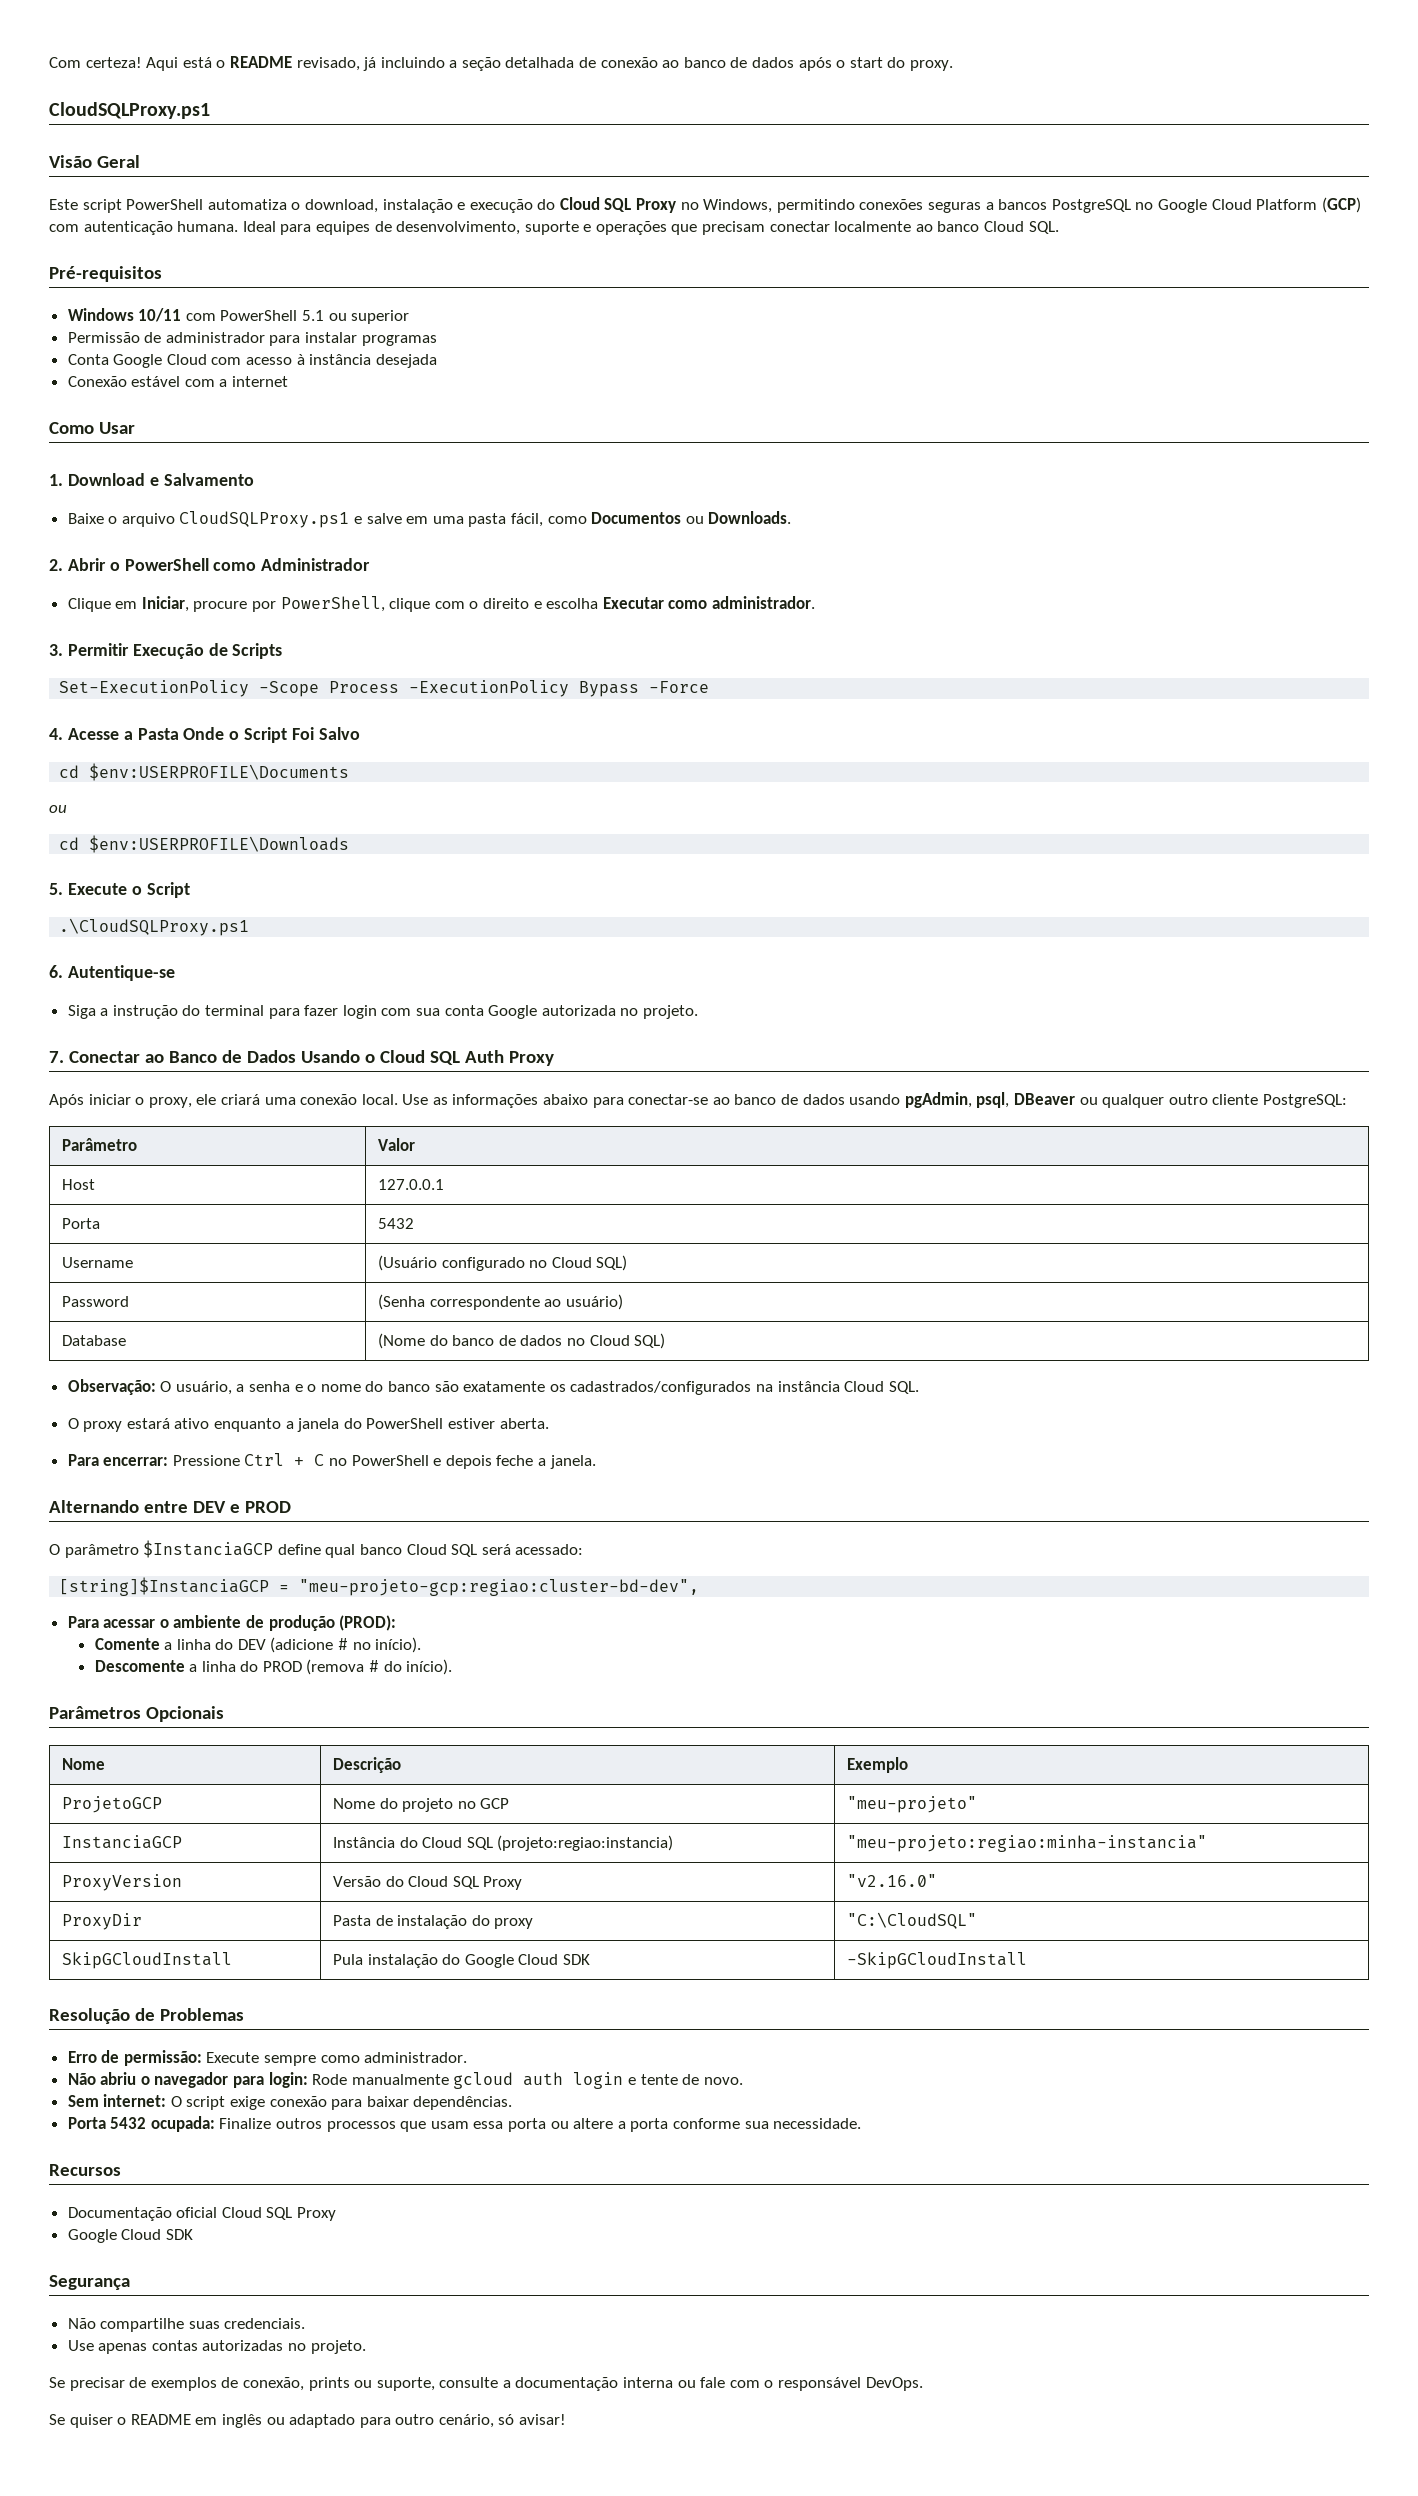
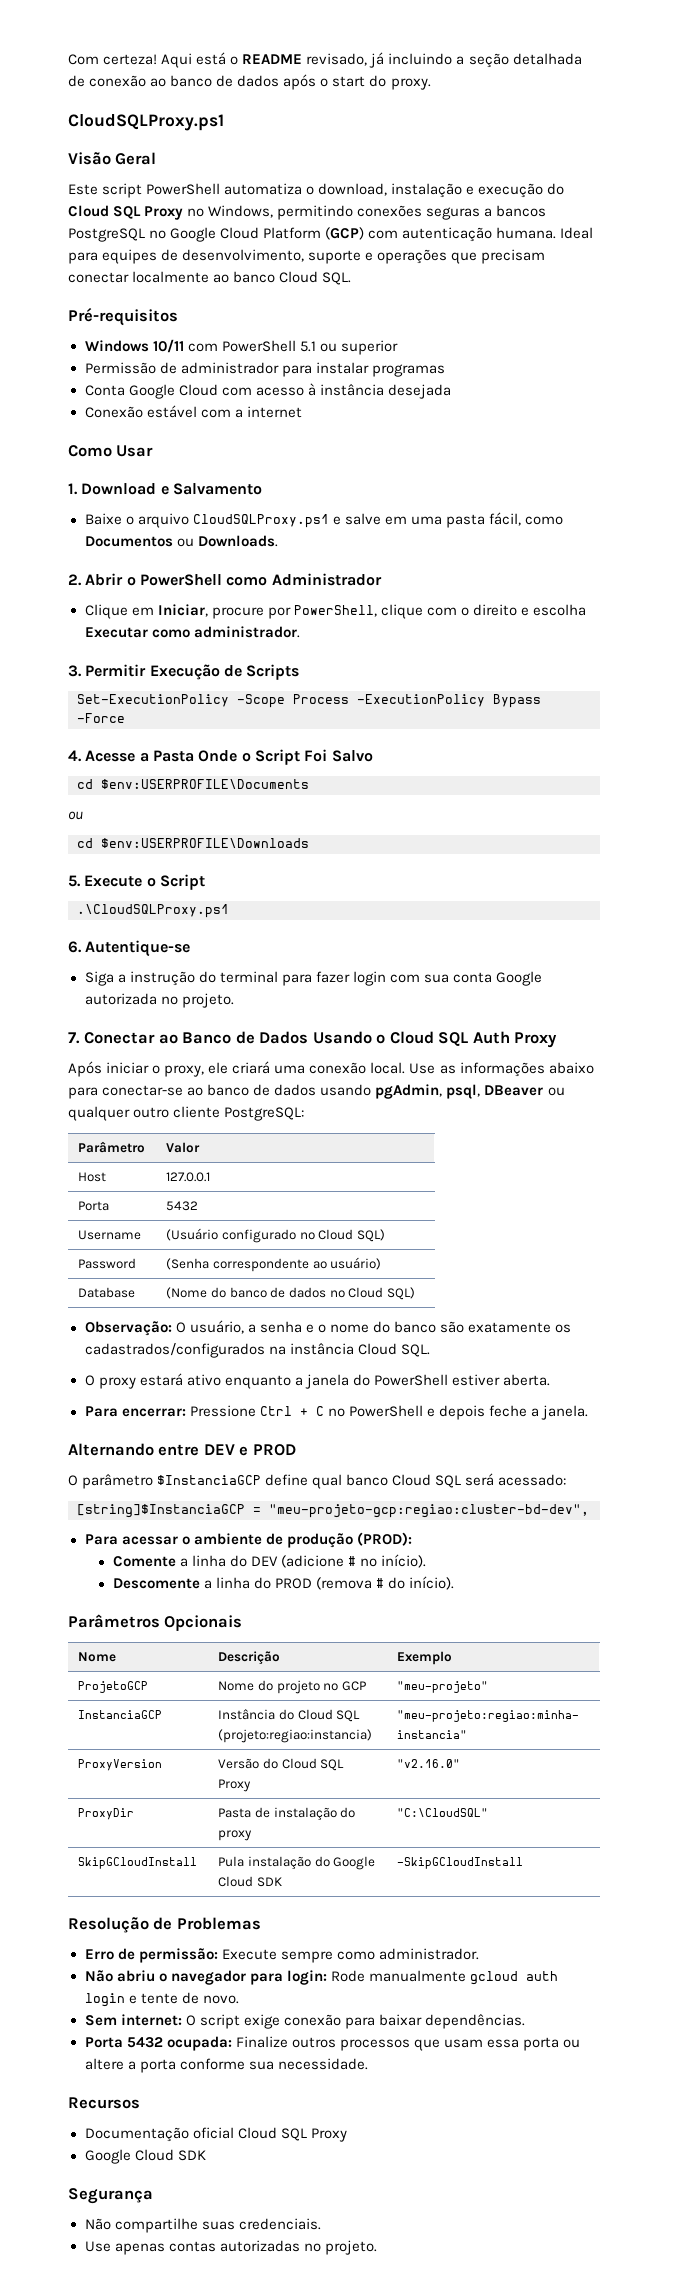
- Se precisar de exemplos de conexão, prints ou suporte, consulte a documentação interna ou fale com o responsável DevOps.
- Se quiser o README em inglês ou adaptado para outro cenário, só avisar!

